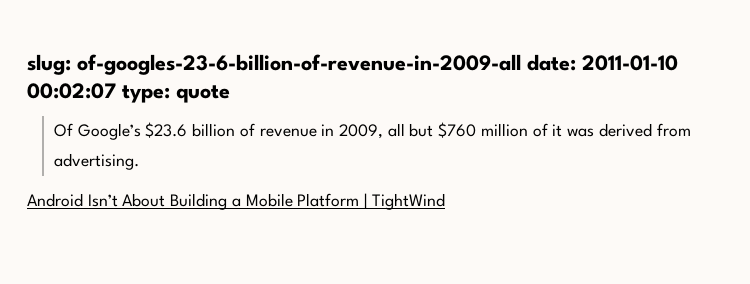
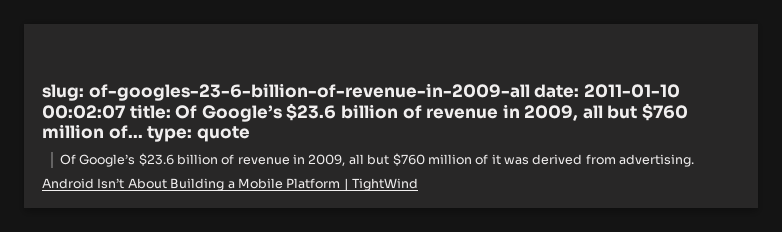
- slug: of-googles-23-6-billion-of-revenue-in-2009-all date: 2011-01-10 00:02:07 type: quote
+ slug: of-googles-23-6-billion-of-revenue-in-2009-all date: 2011-01-10 00:02:07 title: Of Google’s $23.6 billion of revenue in 2009, all but $760 million of... type: quote

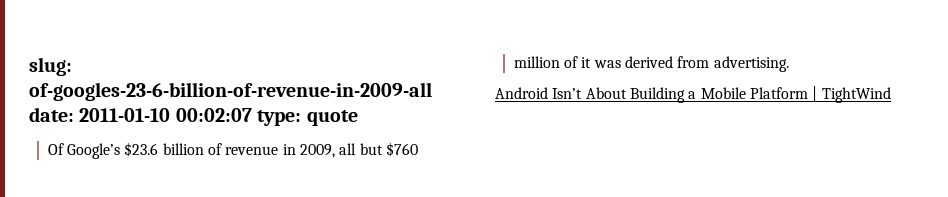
- slug: of-googles-23-6-billion-of-revenue-in-2009-all date: 2011-01-10 00:02:07 title: Of Google’s $23.6 billion of revenue in 2009, all but $760 million of... type: quote
+ slug: of-googles-23-6-billion-of-revenue-in-2009-all date: 2011-01-10 00:02:07 type: quote

